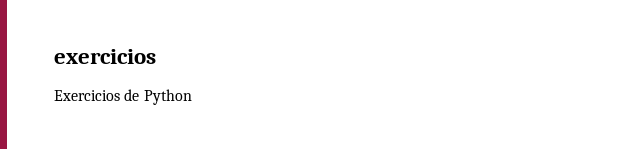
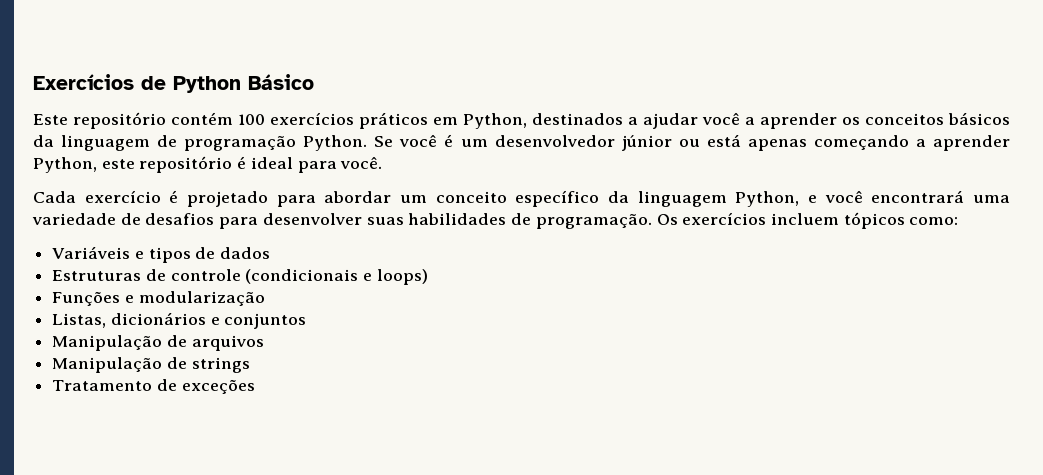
- exercicios
- Exercicios de Python
+ Exercícios de Python Básico
+ Este repositório contém 100 exercícios práticos em Python, destinados a ajudar você a aprender os conceitos básicos da linguagem de programação Python. Se você é um desenvolvedor júnior ou está apenas começando a aprender Python, este repositório é ideal para você.
+ Cada exercício é projetado para abordar um conceito específico da linguagem Python, e você encontrará uma variedade de desafios para desenvolver suas habilidades de programação. Os exercícios incluem tópicos como:
+ Variáveis e tipos de dados
+ Estruturas de controle (condicionais e loops)
+ Funções e modularização
+ Listas, dicionários e conjuntos
+ Manipulação de arquivos
+ Manipulação de strings
+ Tratamento de exceções

